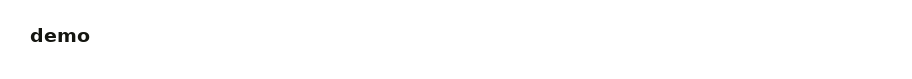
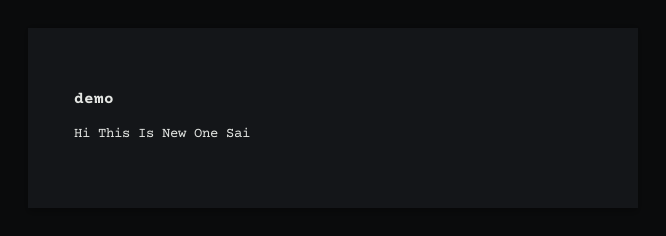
+ Hi This Is New One Sai

